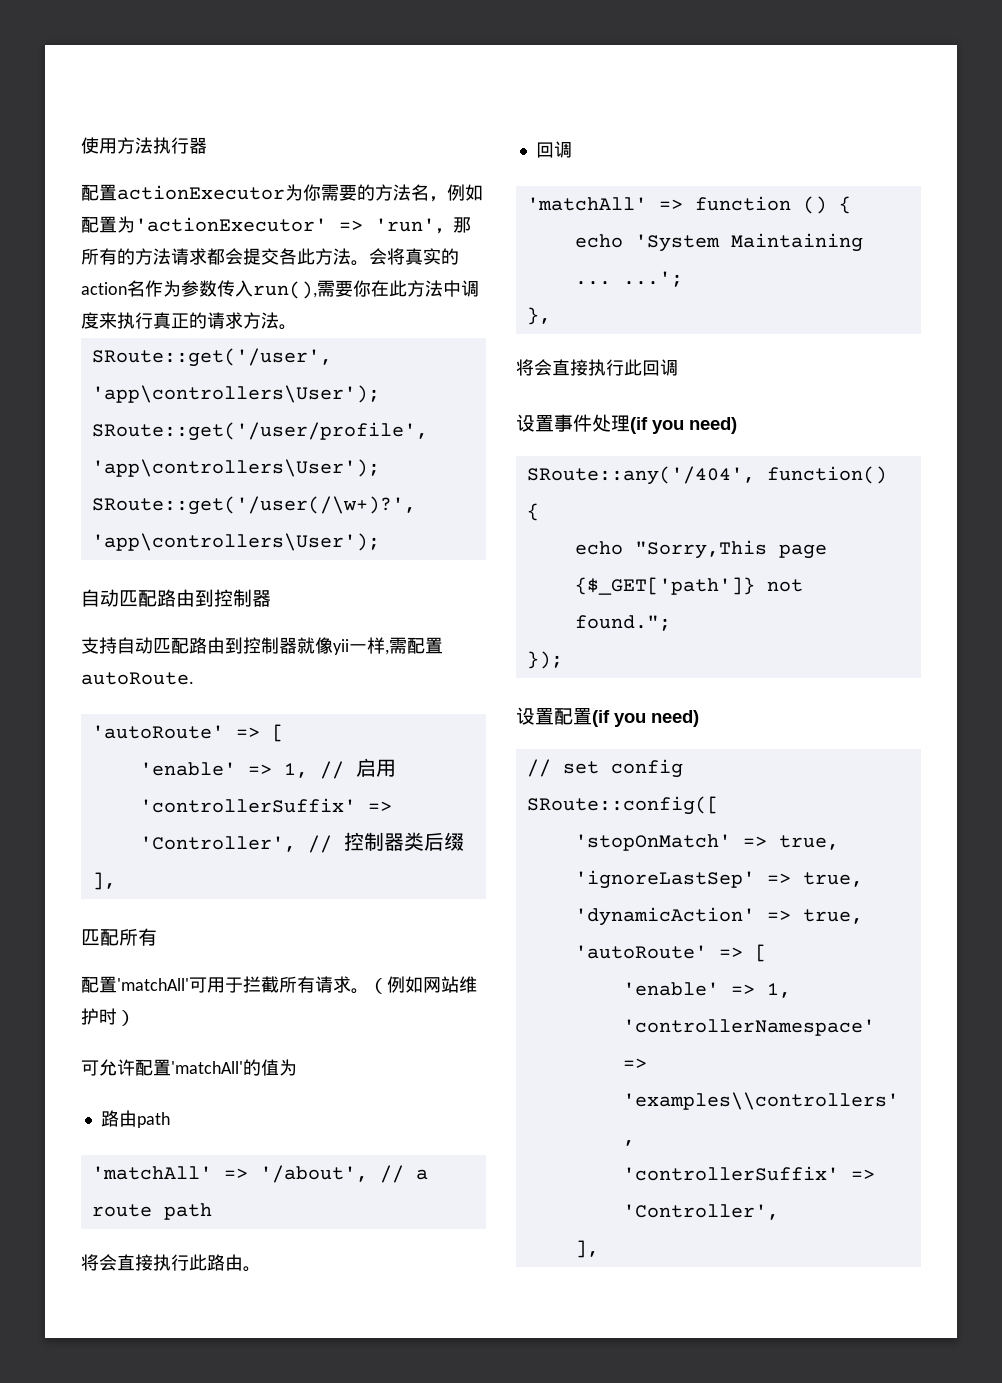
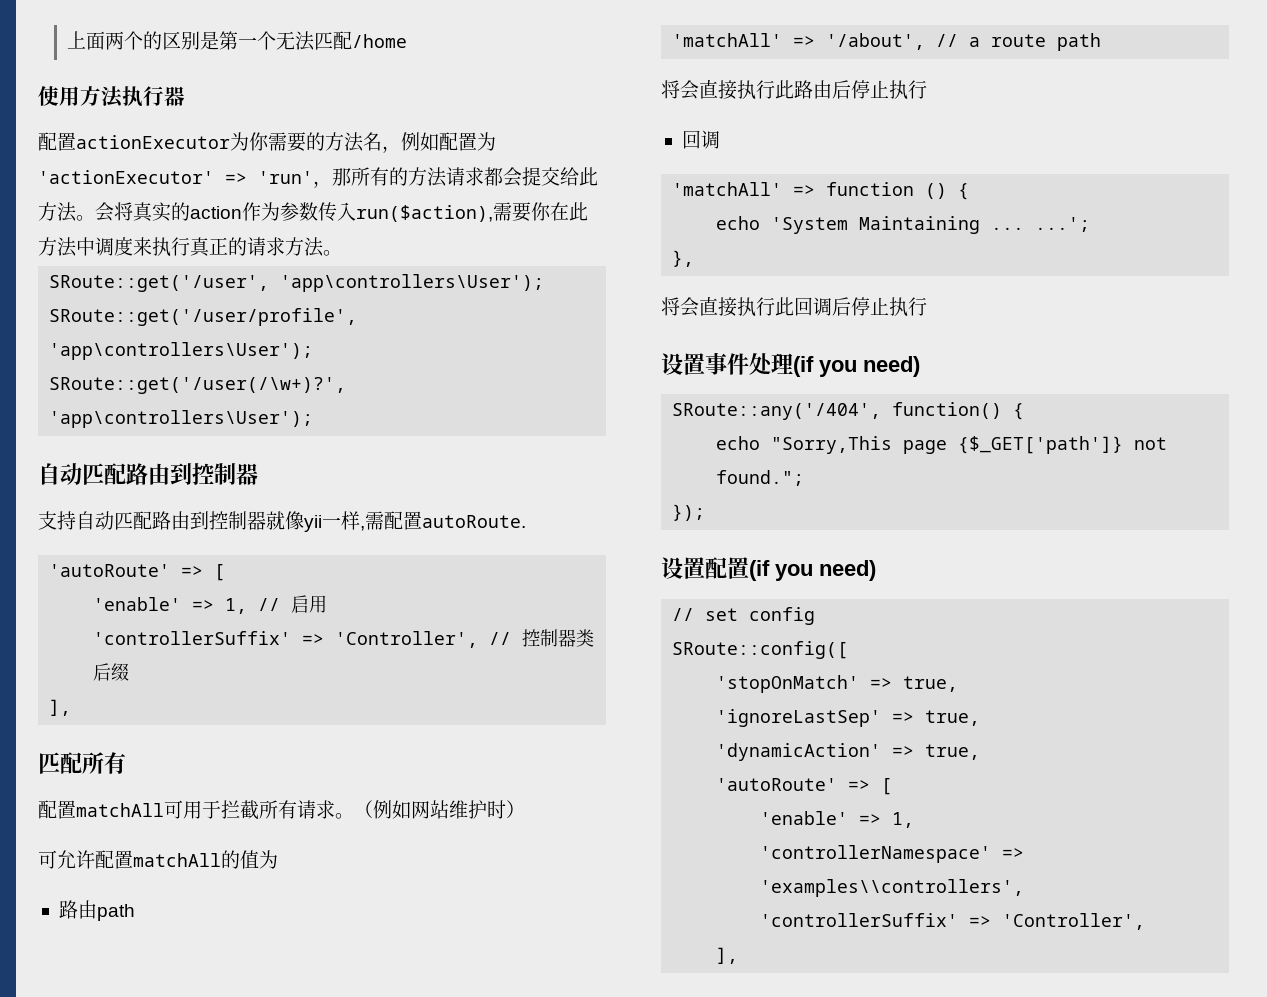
+ 上面两个的区别是第一个无法匹配/home
- 配置actionExecutor为你需要的方法名，例如配置为'actionExecutor' => 'run'，那所有的方法请求都会提交各此方法。
+ 配置actionExecutor为你需要的方法名，例如配置为'actionExecutor' => 'run'，那所有的方法请求都会提交给此方法。
- 会将真实的action名作为参数传入run(),需要你在此方法中调度来执行真正的请求方法。
+ 会将真实的action作为参数传入run($action),需要你在此方法中调度来执行真正的请求方法。
- 配置'matchAll'可用于拦截所有请求。
+ 配置matchAll可用于拦截所有请求。
- 可允许配置'matchAll'的值为
+ 可允许配置matchAll的值为
- 将会直接执行此路由。
+ 将会直接执行此路由后停止执行
- 将会直接执行此回调
+ 将会直接执行此回调后停止执行

